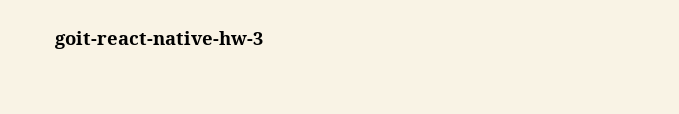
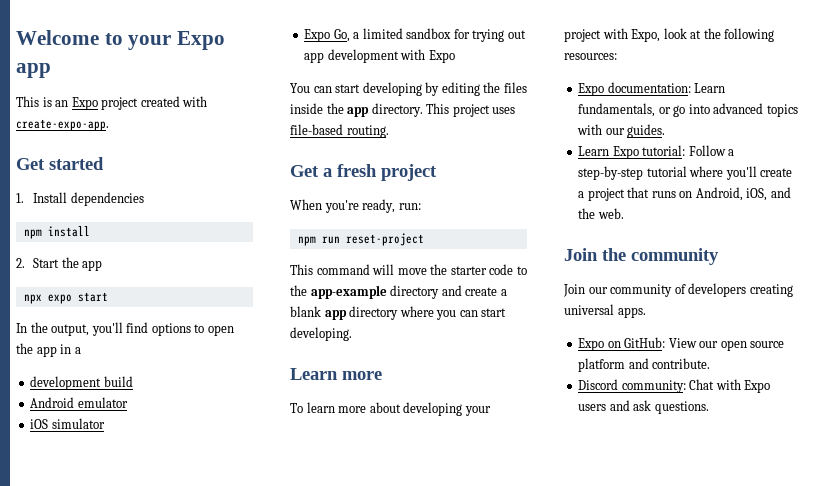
- goit-react-native-hw-3
+ Welcome to your Expo app
+ This is an Expo project created with create-expo-app.
+ Get started
+ 1. Install dependencies
+ npm install
+ 2. Start the app
+ npx expo start
+ In the output, you'll find options to open the app in a
+ development build
+ Android emulator
+ iOS simulator
+ Expo Go, a limited sandbox for trying out app development with Expo
+ You can start developing by editing the files inside the app directory. This project uses file-based routing.
+ Get a fresh project
+ When you're ready, run:
+ npm run reset-project
+ This command will move the starter code to the app-example directory and create a blank app directory where you can start developing.
+ Learn more
+ To learn more about developing your project with Expo, look at the following resources:
+ Expo documentation: Learn fundamentals, or go into advanced topics with our guides.
+ Learn Expo tutorial: Follow a step-by-step tutorial where you'll create a project that runs on Android, iOS, and the web.
+ Join the community
+ Join our community of developers creating universal apps.
+ Expo on GitHub: View our open source platform and contribute.
+ Discord community: Chat with Expo users and ask questions.

